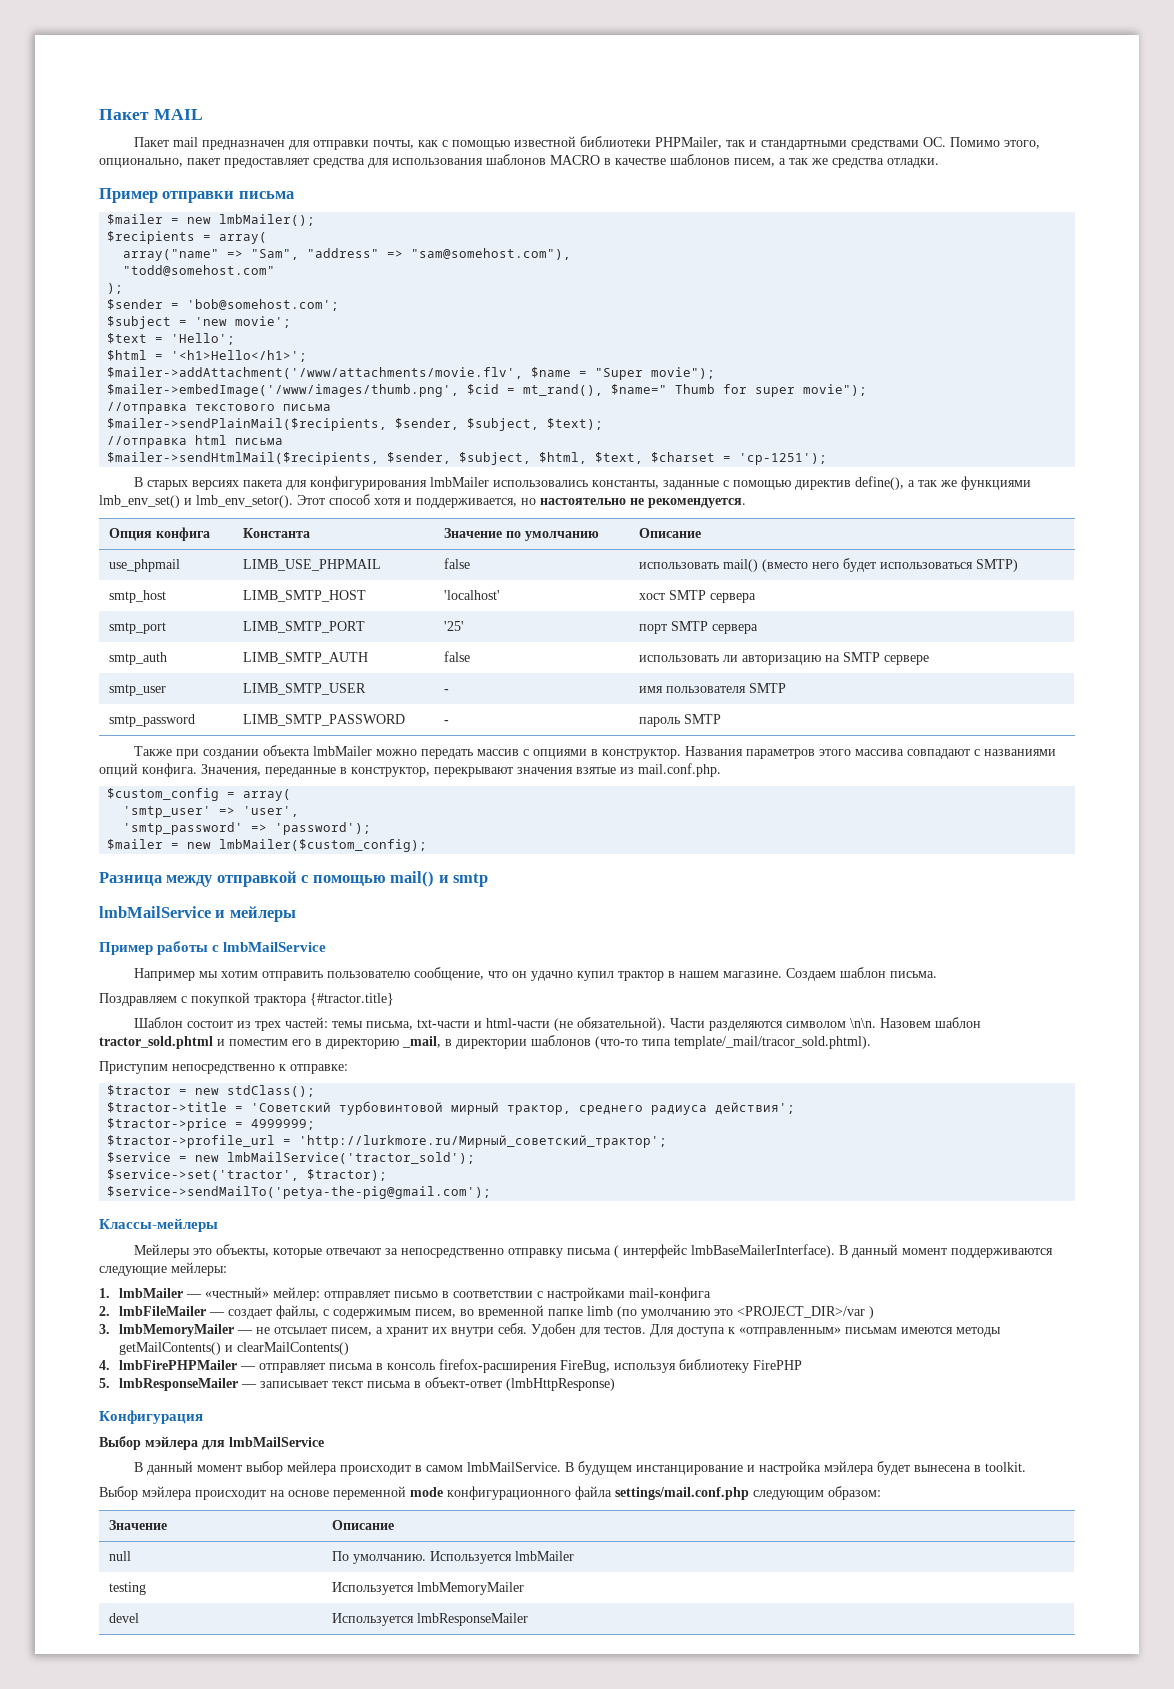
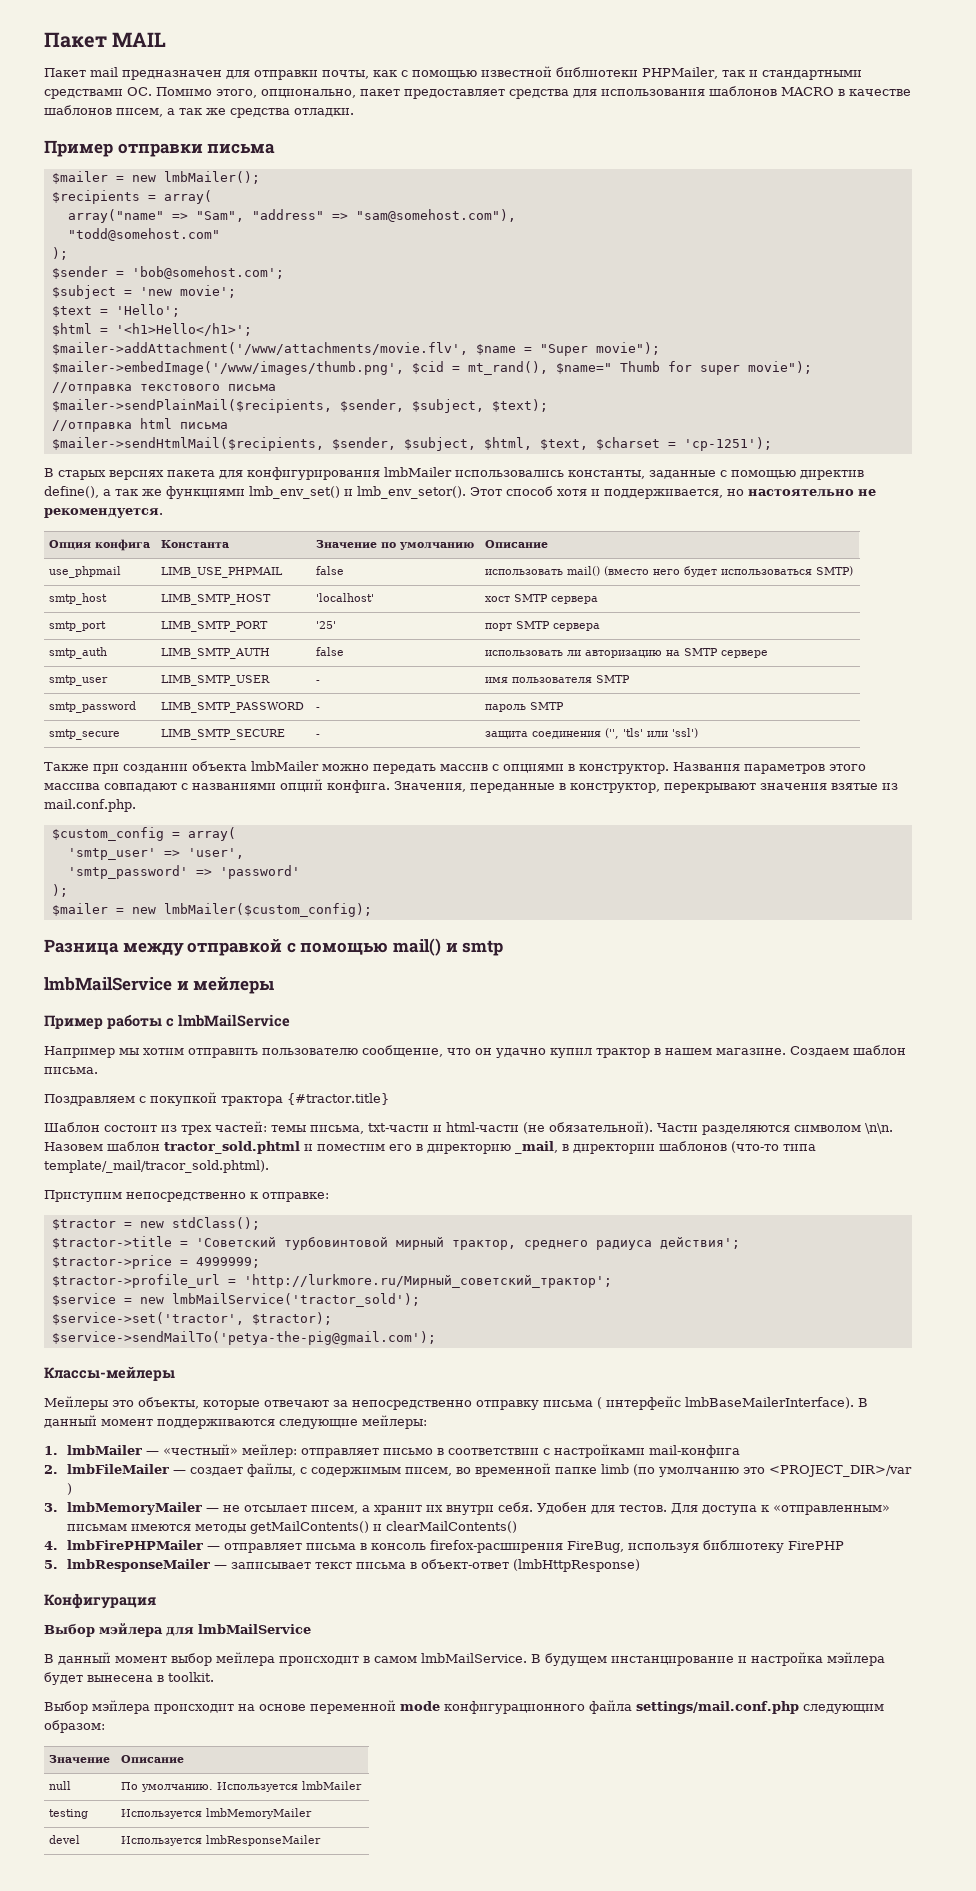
+ smtp_secure | LIMB_SMTP_SECURE | - | защита соединения ('', 'tls' или 'ssl')
- 'smtp_password' => 'password');
+ 'smtp_password' => 'password'
+ );

